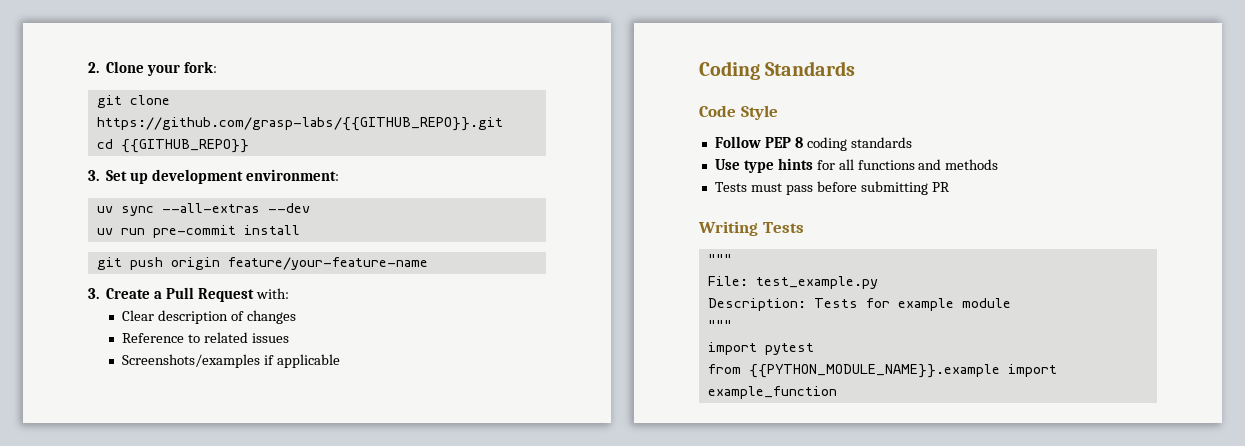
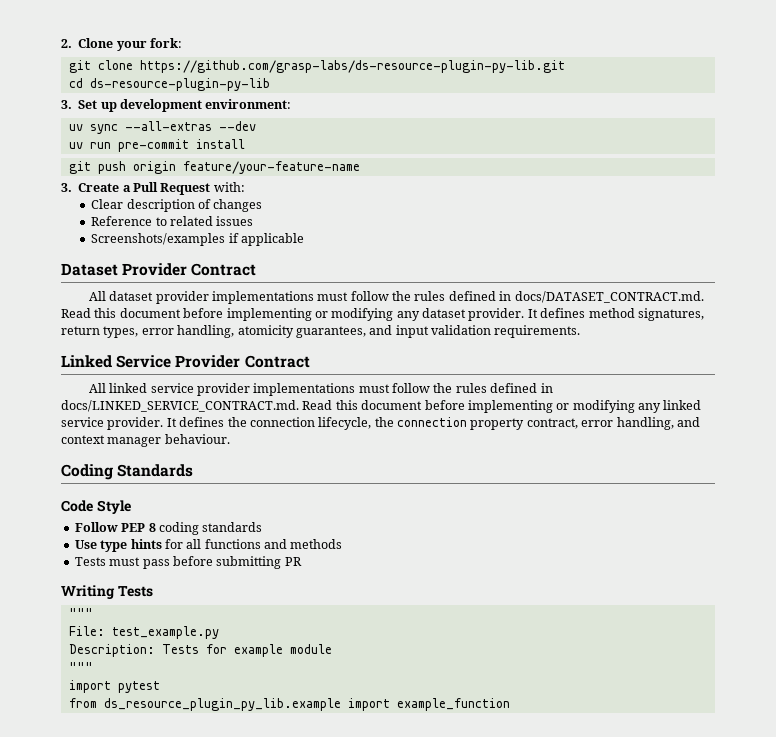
- git clone https://github.com/grasp-labs/{{GITHUB_REPO}}.git
+ git clone https://github.com/grasp-labs/ds-resource-plugin-py-lib.git
- cd {{GITHUB_REPO}}
+ cd ds-resource-plugin-py-lib
+ Dataset Provider Contract
+ All dataset provider implementations must follow the rules defined in docs/DATASET_CONTRACT.md. Read this document before implementing or modifying any dataset provider. It defines method signatures, return types, error handling, atomicity guarantees, and input validation requirements.
+ Linked Service Provider Contract
+ All linked service provider implementations must follow the rules defined in docs/LINKED_SERVICE_CONTRACT.md. Read this document before implementing or modifying any linked service provider. It defines the connection lifecycle, the connection property contract, error handling, and context manager behaviour.
- from {{PYTHON_MODULE_NAME}}.example import example_function
+ from ds_resource_plugin_py_lib.example import example_function

